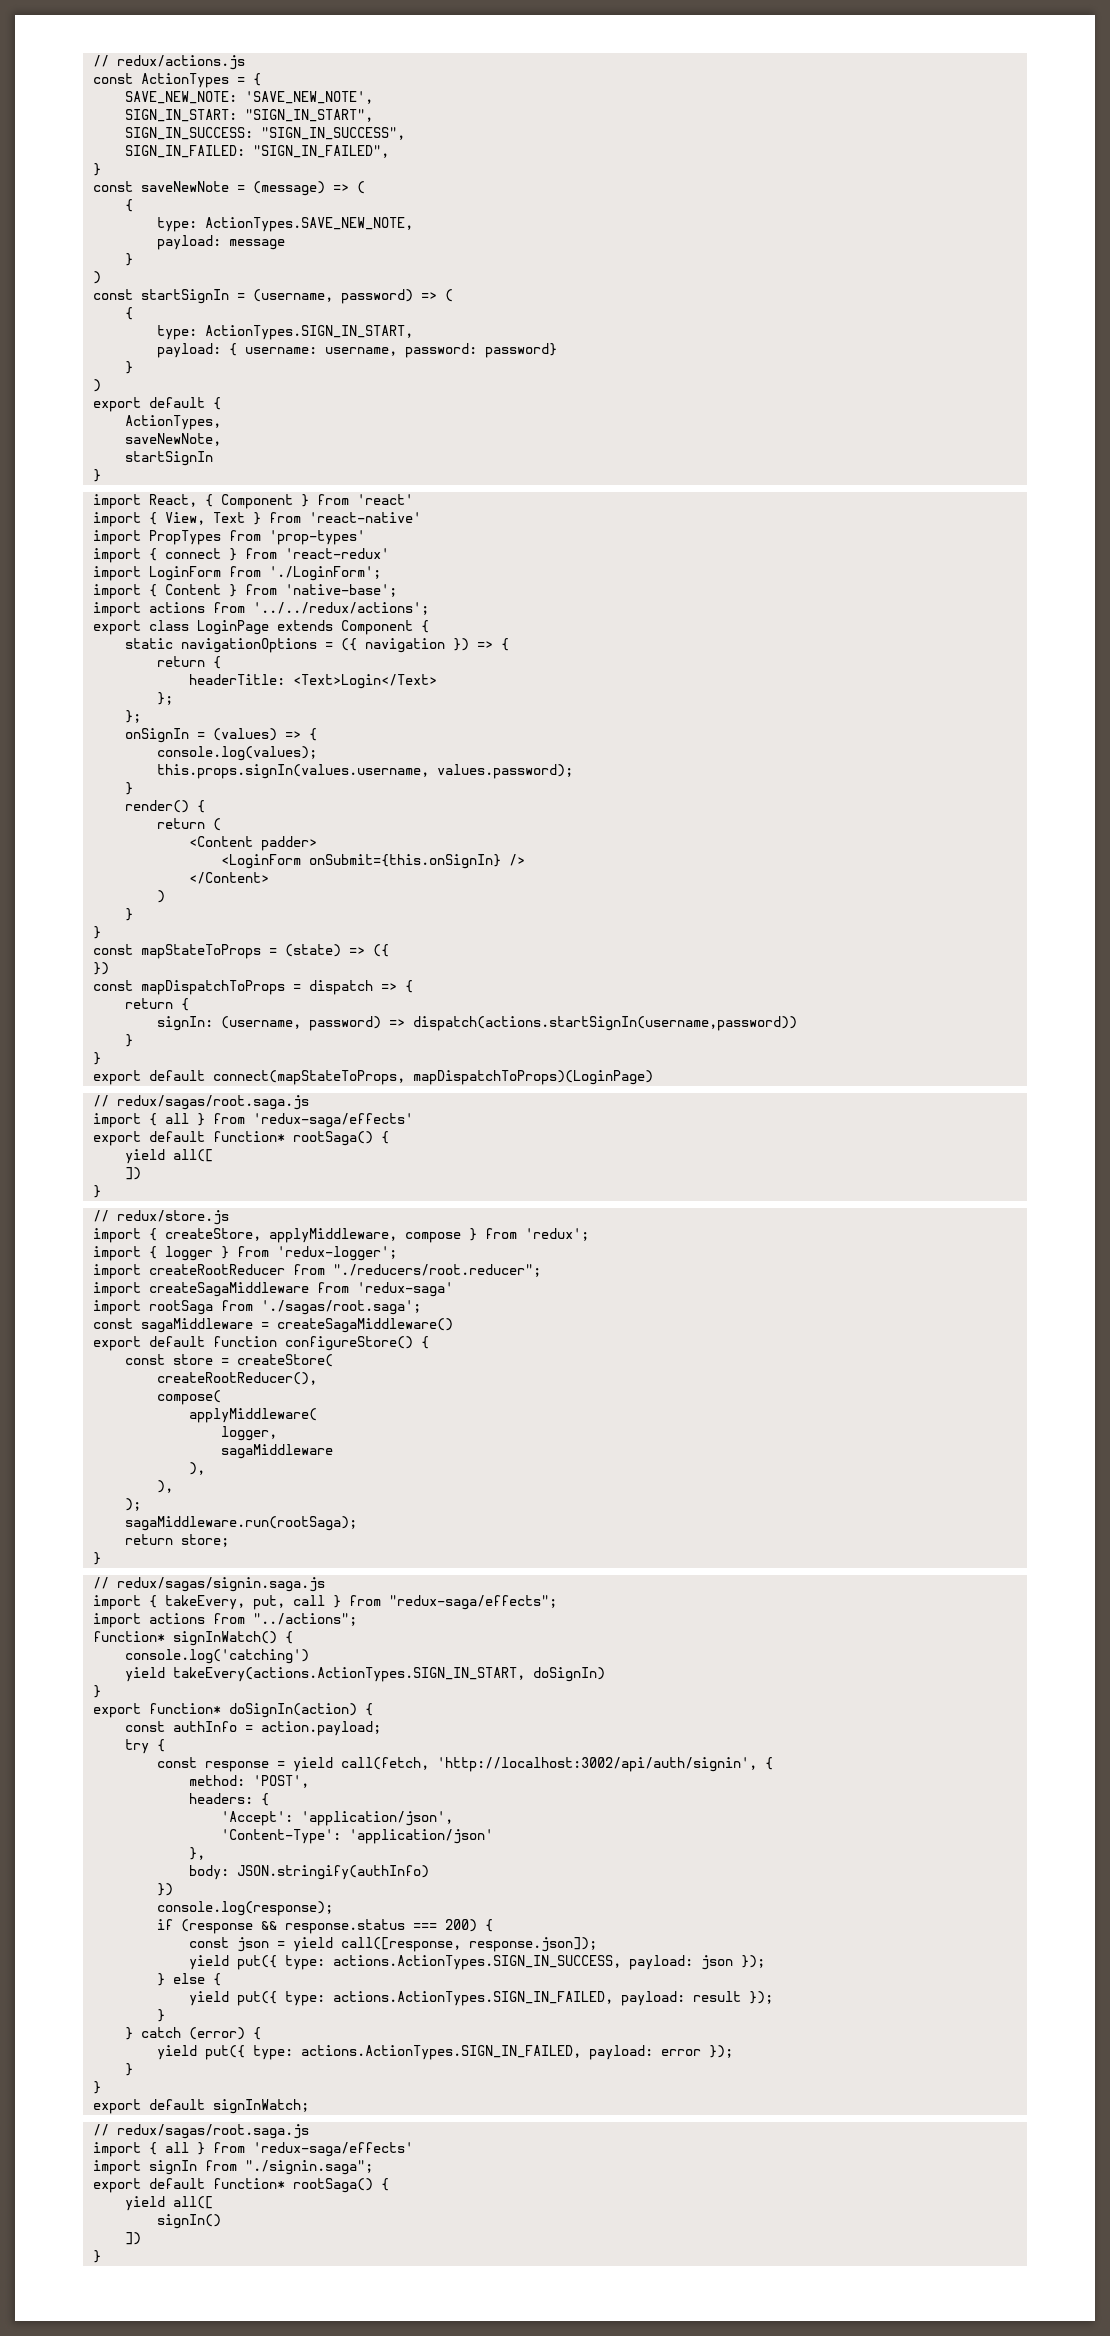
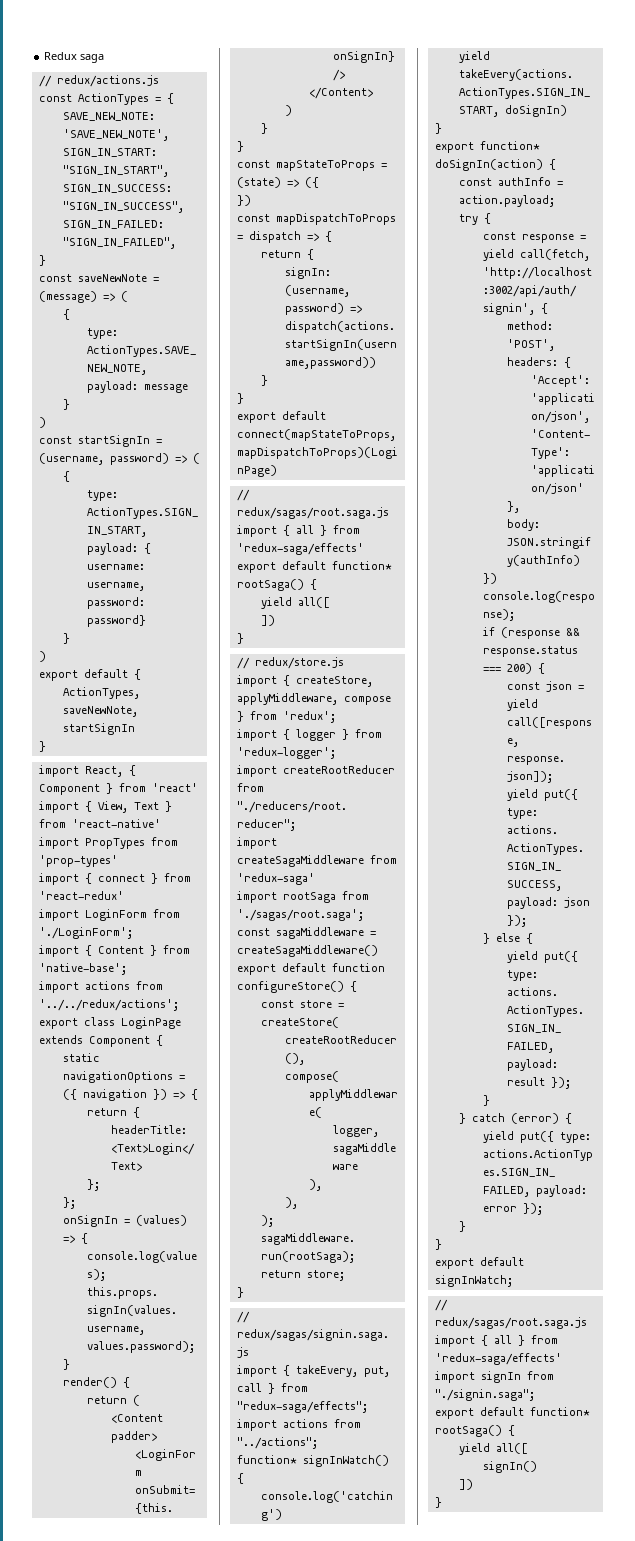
+ Redux saga

